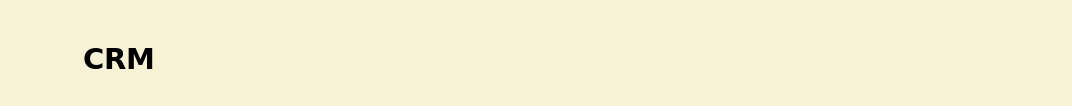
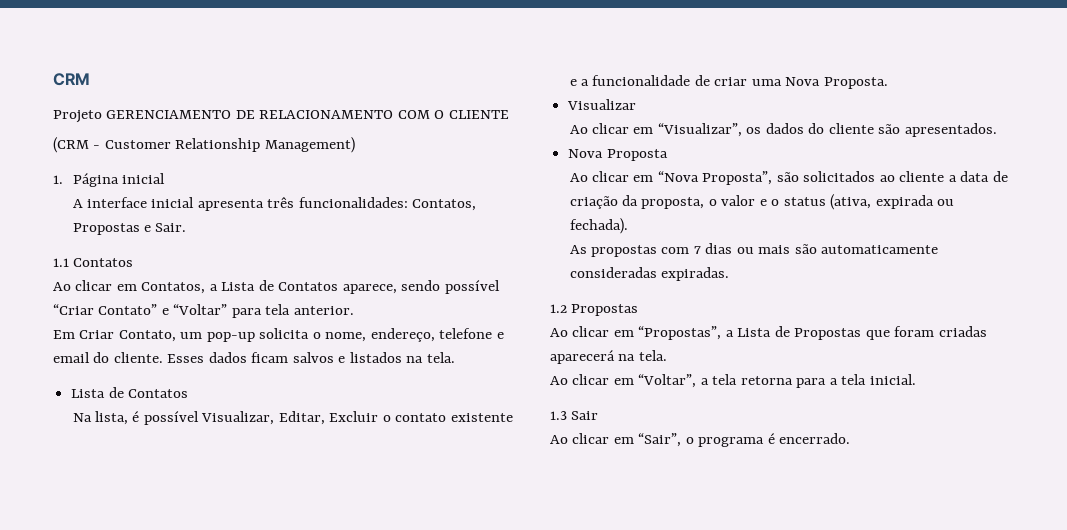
+ Projeto GERENCIAMENTO DE RELACIONAMENTO COM O CLIENTE
+ (CRM - Customer Relationship Management)
+ 1. Página inicial
+ A interface inicial apresenta três funcionalidades: Contatos, Propostas e Sair.
+ 1.1 Contatos
+ Ao clicar em Contatos, a Lista de Contatos aparece, sendo possível “Criar Contato” e “Voltar” para tela anterior.
+ Em Criar Contato, um pop-up solicita o nome, endereço, telefone e email do cliente. Esses dados ficam salvos e listados na tela.
+ Lista de Contatos
+ Na lista, é possível Visualizar, Editar, Excluir o contato existente e a funcionalidade de criar uma Nova Proposta.
+ Visualizar
+ Ao clicar em “Visualizar”, os dados do cliente são apresentados.
+ Nova Proposta
+ Ao clicar em “Nova Proposta”, são solicitados ao cliente a data de criação da proposta, o valor e o status (ativa, expirada ou fechada).
+ As propostas com 7 dias ou mais são automaticamente consideradas expiradas.
+ 1.2 Propostas
+ Ao clicar em “Propostas”, a Lista de Propostas que foram criadas aparecerá na tela.
+ Ao clicar em “Voltar”, a tela retorna para a tela inicial.
+ 1.3 Sair
+ Ao clicar em “Sair”, o programa é encerrado.

